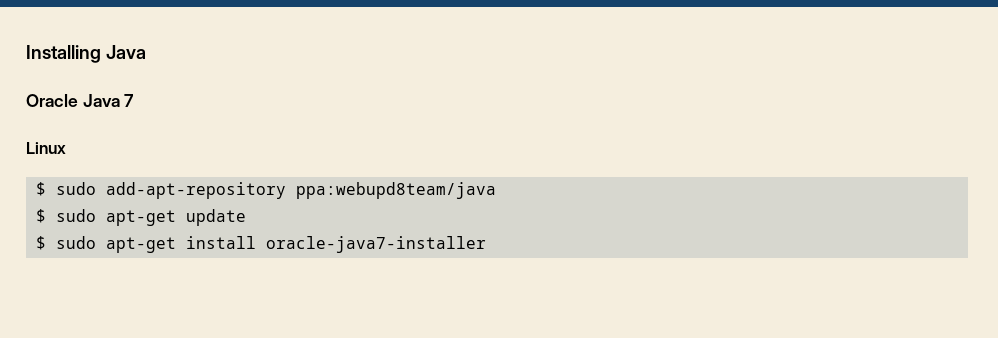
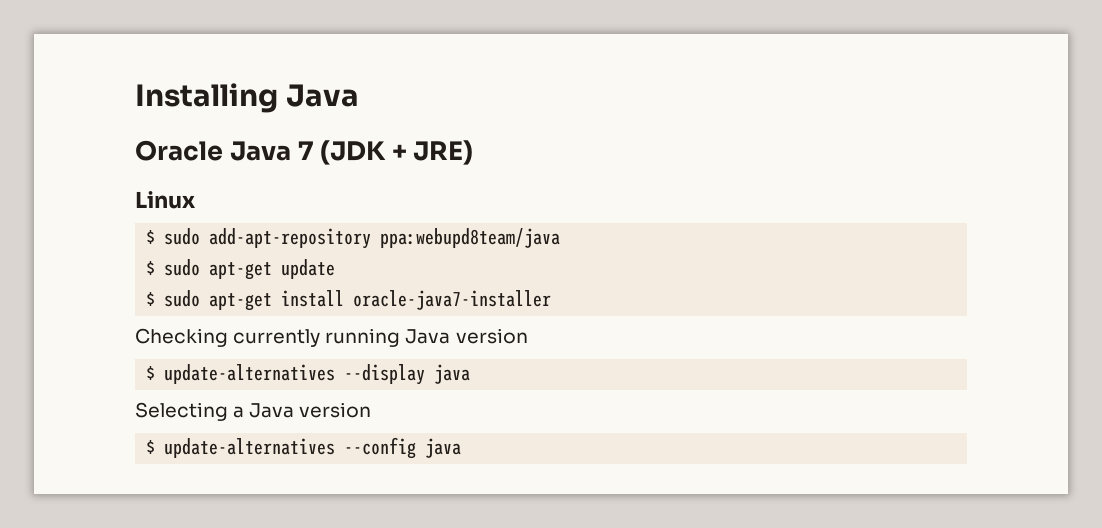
- Oracle Java 7
+ Oracle Java 7 (JDK + JRE)
+ Checking currently running Java version
+ $ update-alternatives --display java
+ Selecting a Java version
+ $ update-alternatives --config java

